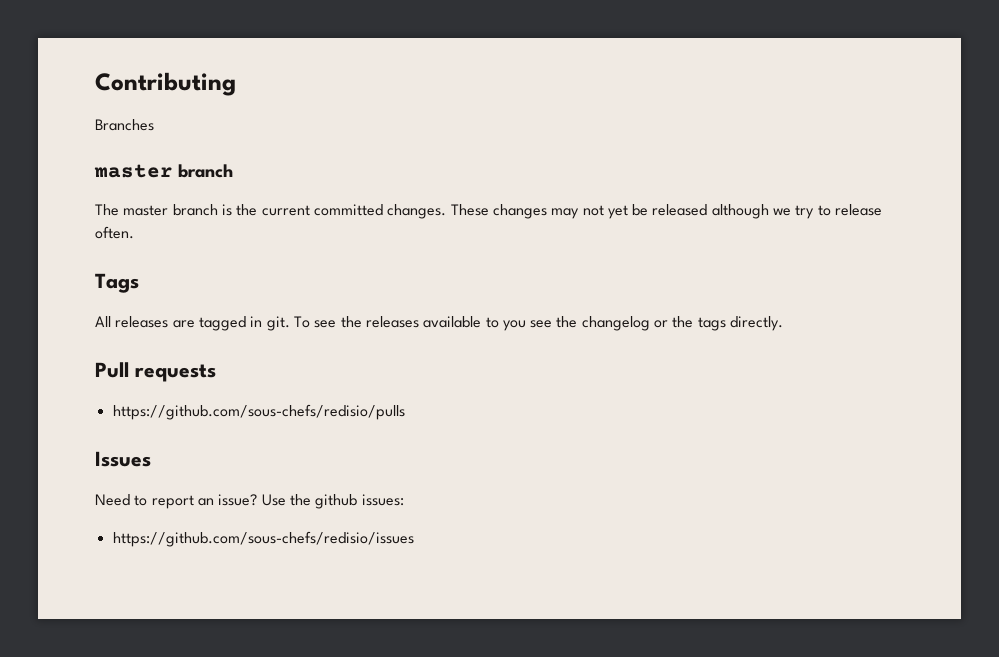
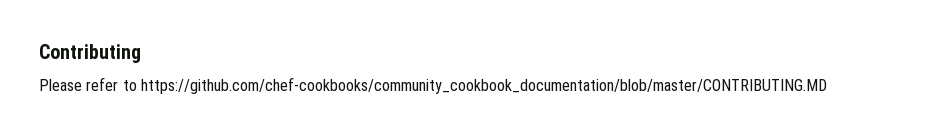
- Branches
- master branch
- The master branch is the current committed changes. These changes may not yet be released although we try to release often.
- Tags
- All releases are tagged in git. To see the releases available to you see the changelog or the tags directly.
- Pull requests
- https://github.com/sous-chefs/redisio/pulls
- Issues
- Need to report an issue? Use the github issues:
- https://github.com/sous-chefs/redisio/issues
+ Please refer to https://github.com/chef-cookbooks/community_cookbook_documentation/blob/master/CONTRIBUTING.MD

